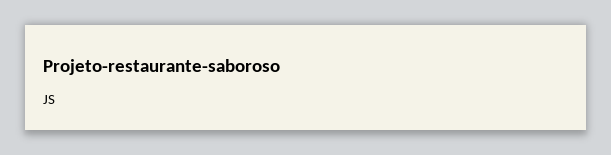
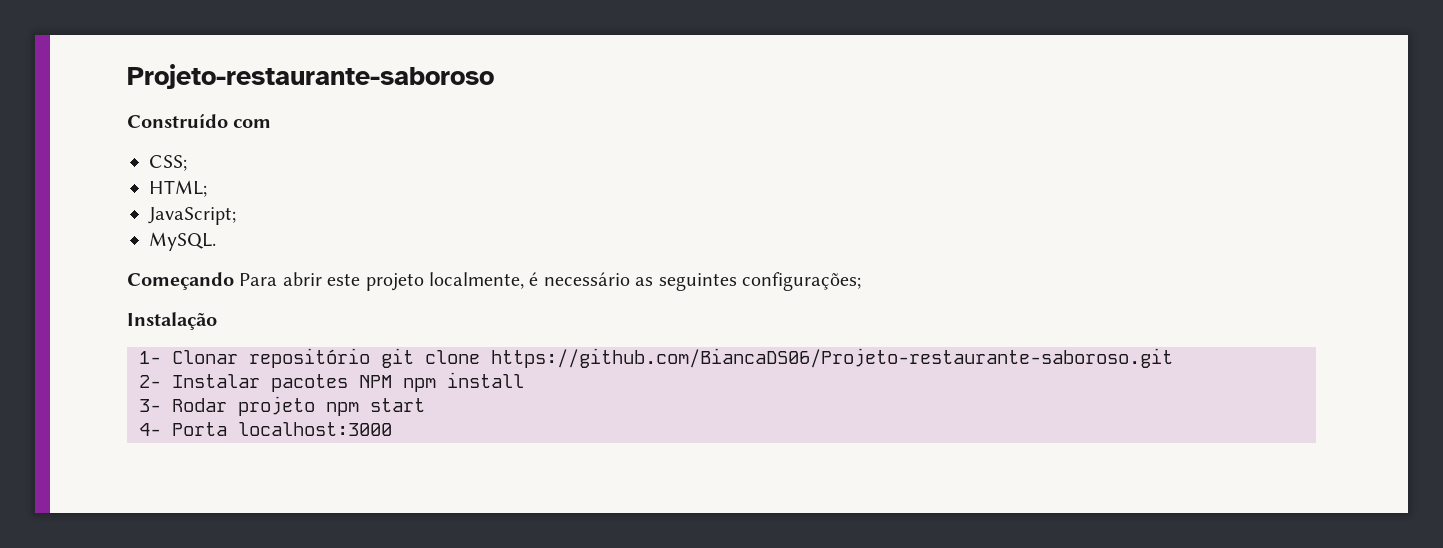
- JS
+ Construído com
+ CSS;
+ HTML;
+ JavaScript;
+ MySQL.
+ Começando Para abrir este projeto localmente, é necessário as seguintes configurações;
+ Instalação
+ 1- Clonar repositório git clone https://github.com/BiancaDS06/Projeto-restaurante-saboroso.git
+ 2- Instalar pacotes NPM npm install
+ 3- Rodar projeto npm start
+ 4- Porta localhost:3000

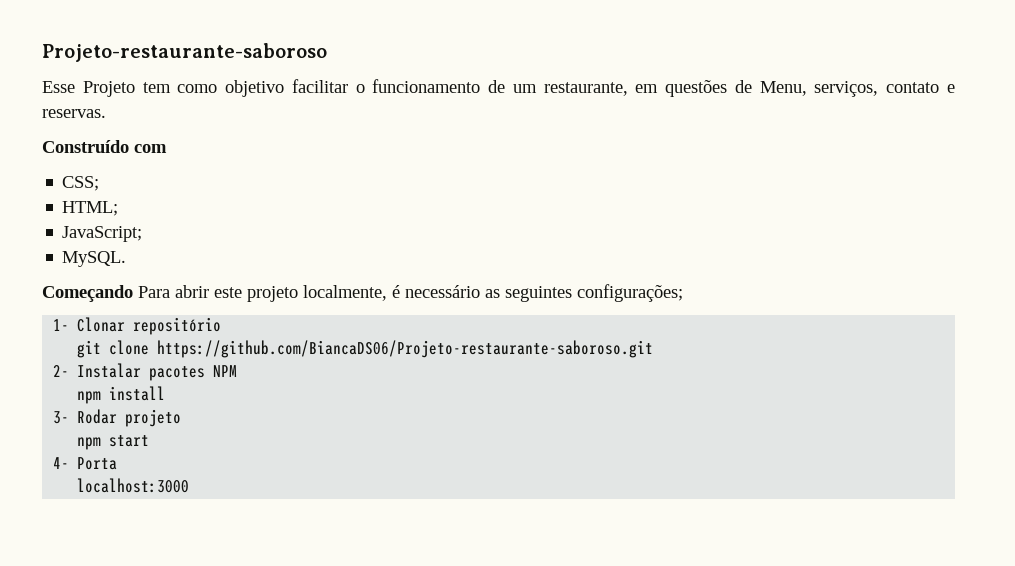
+ Esse Projeto tem como objetivo facilitar o funcionamento de um restaurante, em questões de Menu, serviços, contato e reservas.
- Instalação
- 1- Clonar repositório git clone https://github.com/BiancaDS06/Projeto-restaurante-saboroso.git
+ 1- Clonar repositório
+ git clone https://github.com/BiancaDS06/Projeto-restaurante-saboroso.git
- 2- Instalar pacotes NPM npm install
+ 2- Instalar pacotes NPM
+ npm install
- 3- Rodar projeto npm start
+ 3- Rodar projeto
+ npm start
- 4- Porta localhost:3000
+ 4- Porta
+ localhost:3000

